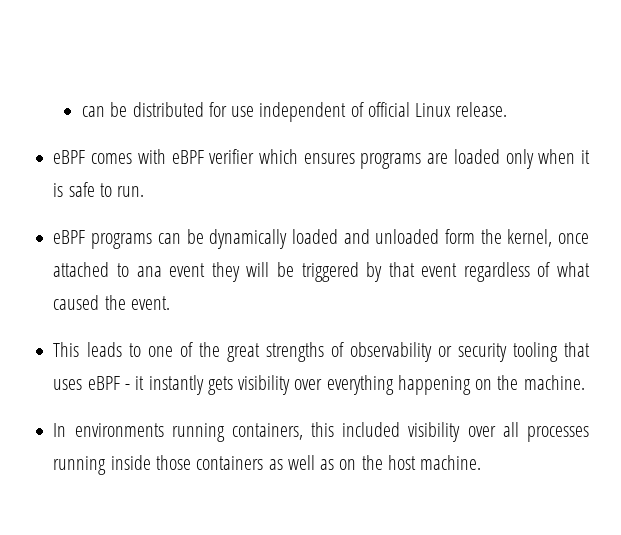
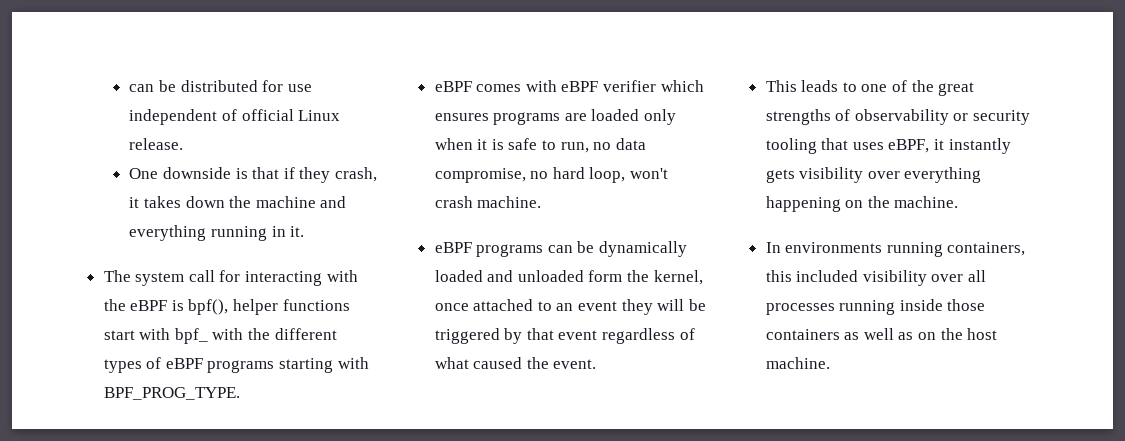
+ One downside is that if they crash, it takes down the machine and everything running in it.
+ The system call for interacting with the eBPF is bpf(), helper functions start with bpf_ with the different types of eBPF programs starting with BPF_PROG_TYPE.
- eBPF comes with eBPF verifier which ensures programs are loaded only when it is safe to run.
+ eBPF comes with eBPF verifier which ensures programs are loaded only when it is safe to run, no data compromise, no hard loop, won't crash machine.
- eBPF programs can be dynamically loaded and unloaded form the kernel, once attached to ana event they will be triggered by that event regardless of what caused the event.
+ eBPF programs can be dynamically loaded and unloaded form the kernel, once attached to an event they will be triggered by that event regardless of what caused the event.
- This leads to one of the great strengths of observability or security tooling that uses eBPF - it instantly gets visibility over everything happening on the machine.
+ This leads to one of the great strengths of observability or security tooling that uses eBPF, it instantly gets visibility over everything happening on the machine.

